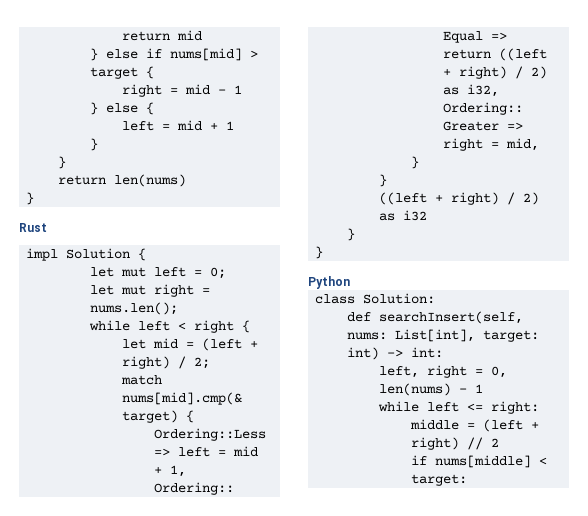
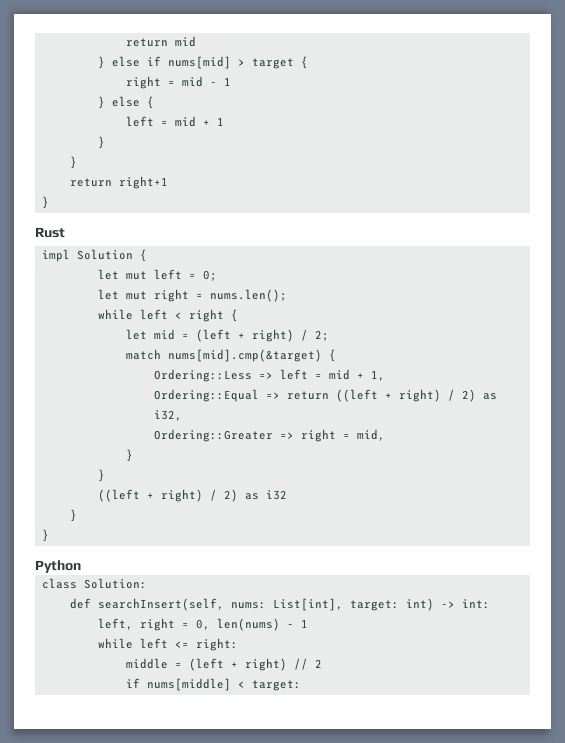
- return len(nums)
+ return right+1

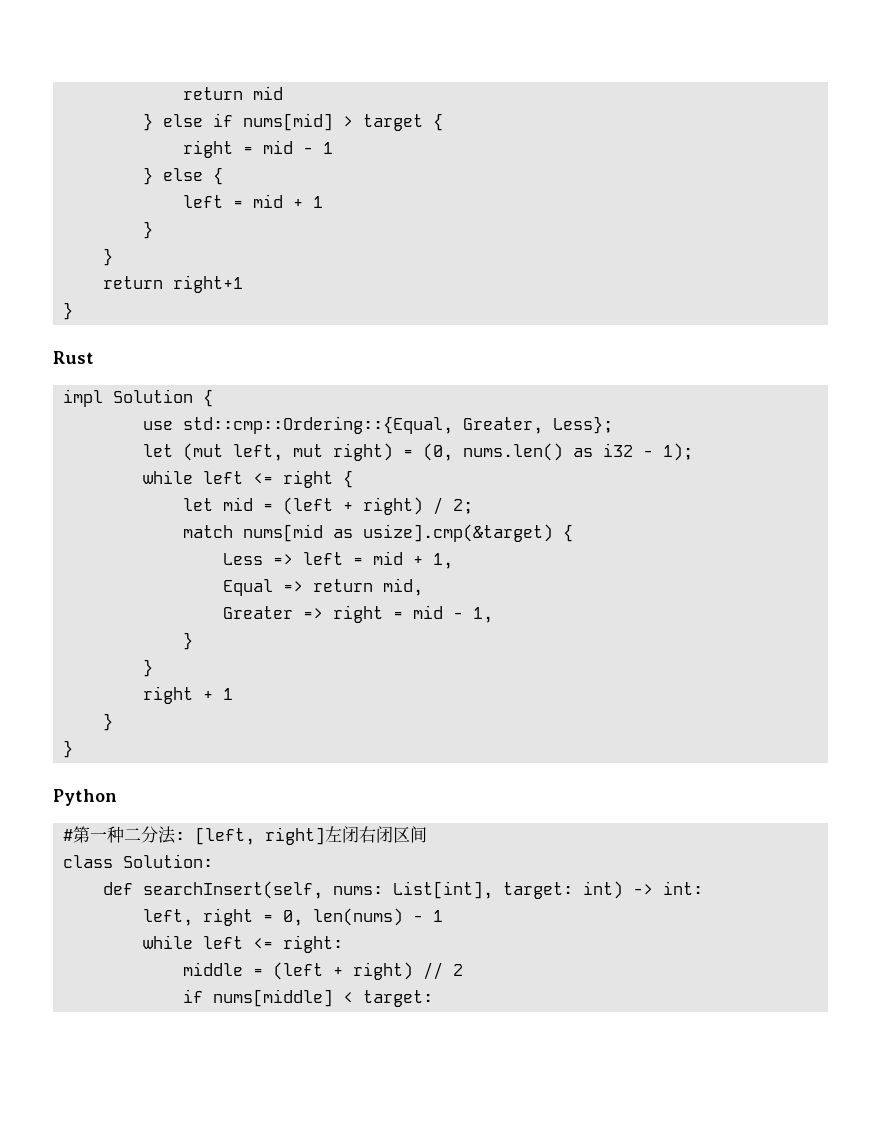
- let mut left = 0;
- let mut right = nums.len();
- while left < right {
+ use std::cmp::Ordering::{Equal, Greater, Less};
+ let (mut left, mut right) = (0, nums.len() as i32 - 1);
+ while left <= right {
- match nums[mid].cmp(&target) {
- Ordering::Less => left = mid + 1,
+ match nums[mid as usize].cmp(&target) {
+ Less => left = mid + 1,
- Ordering::Equal => return ((left + right) / 2) as i32,
- Ordering::Greater => right = mid,
+ Equal => return mid,
+ Greater => right = mid - 1,
  }
  }
- ((left + right) / 2) as i32
+ right + 1
  }
  }
  Python
+ #第一种二分法: [left, right]左闭右闭区间

